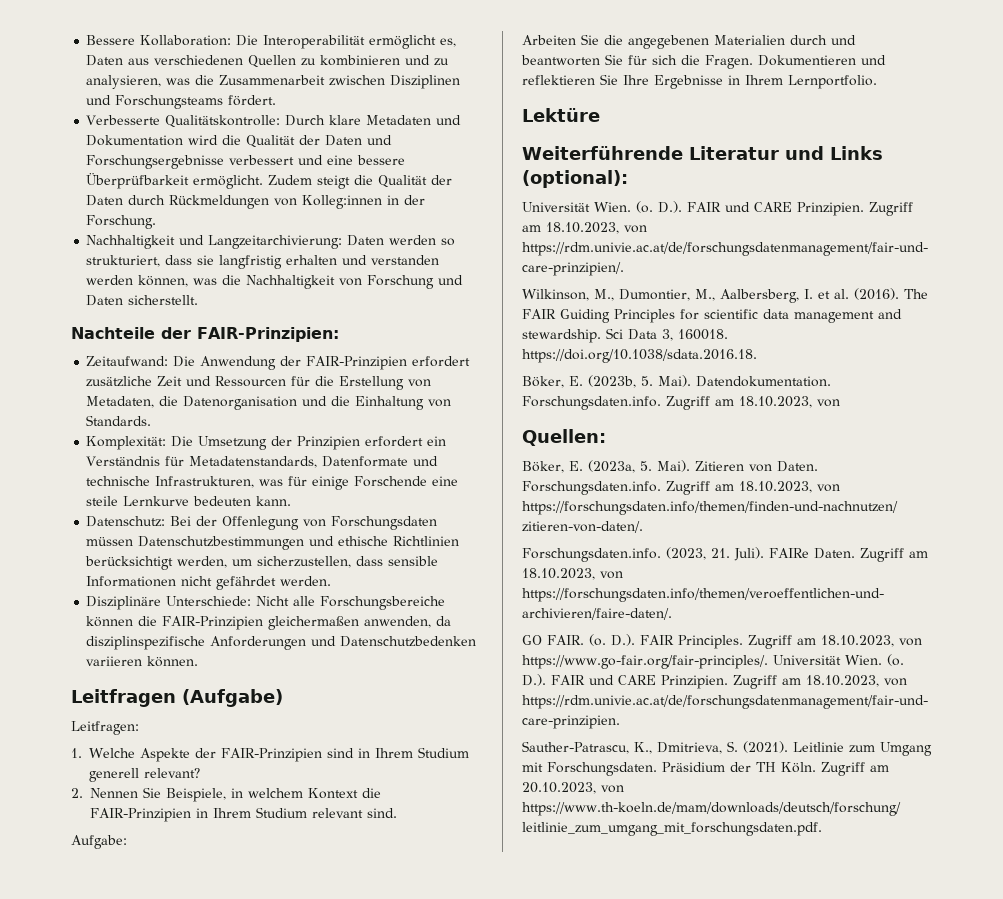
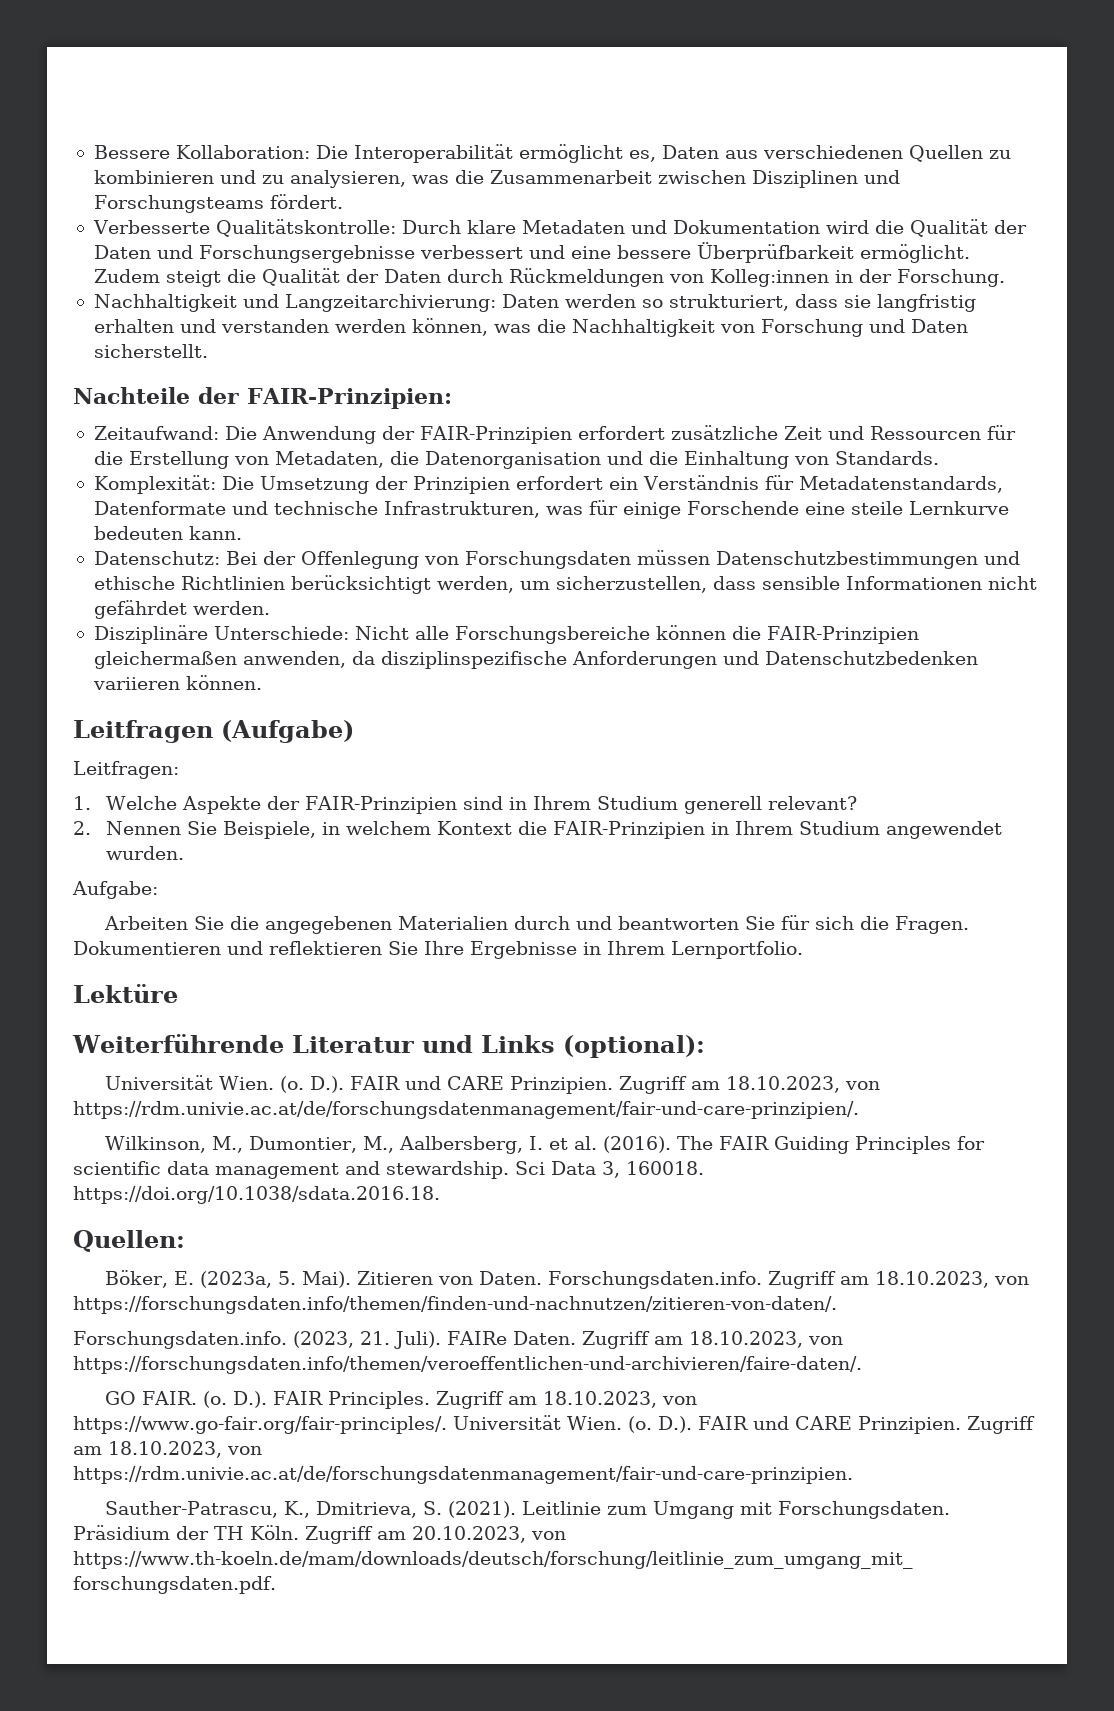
- 2. Nennen Sie Beispiele, in welchem Kontext die FAIR-Prinzipien in Ihrem Studium relevant sind.
+ 2. Nennen Sie Beispiele, in welchem Kontext die FAIR-Prinzipien in Ihrem Studium angewendet wurden.
- Böker, E. (2023b, 5. Mai). Datendokumentation. Forschungsdaten.info. Zugriff am 18.10.2023, von

